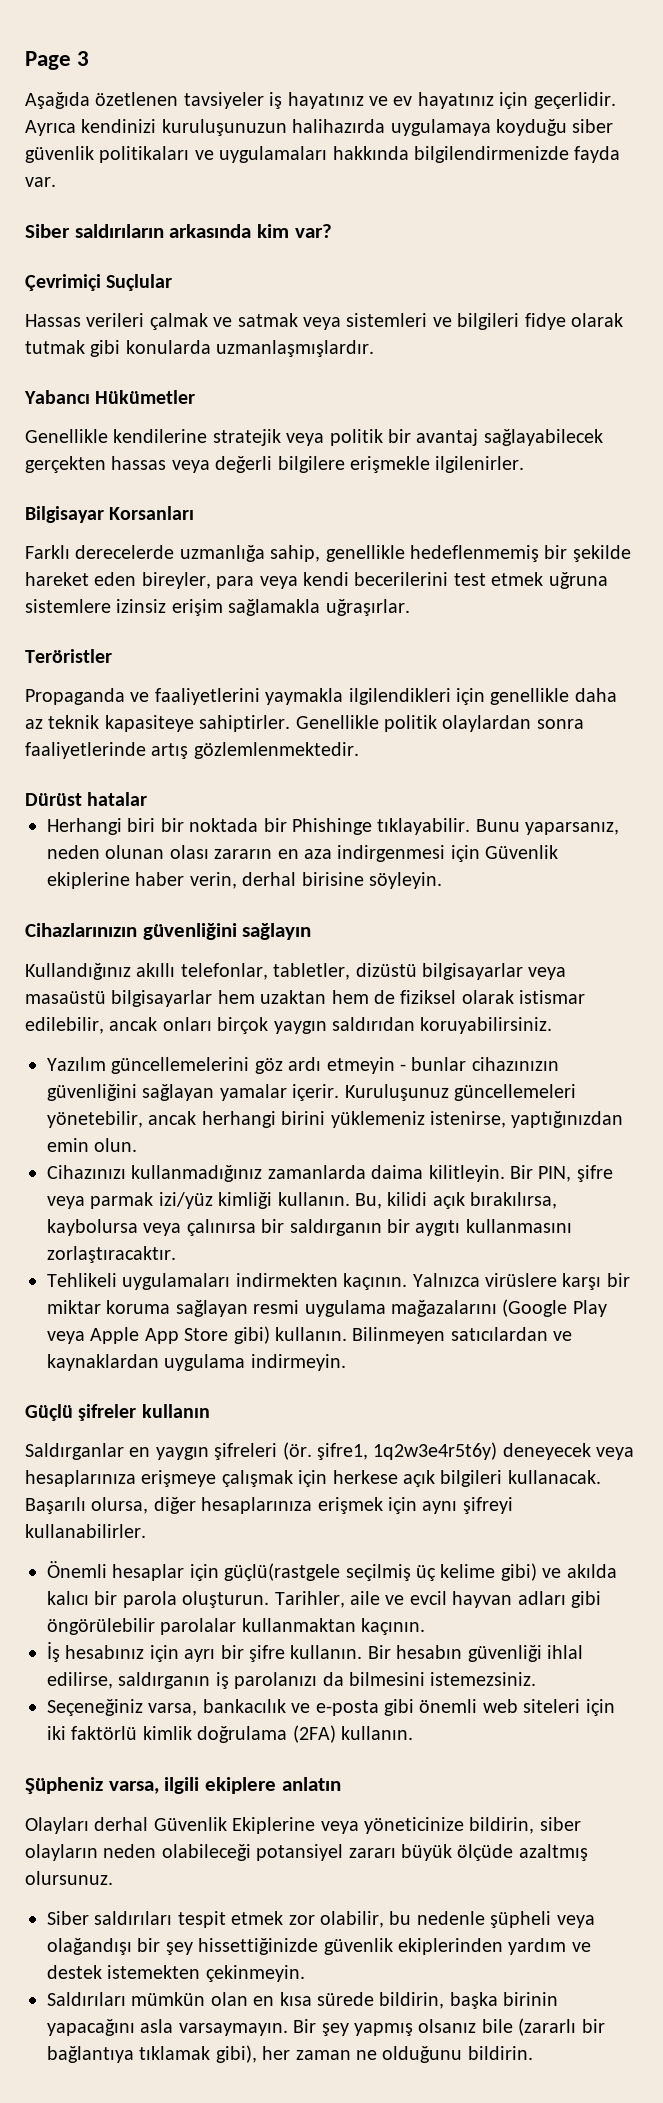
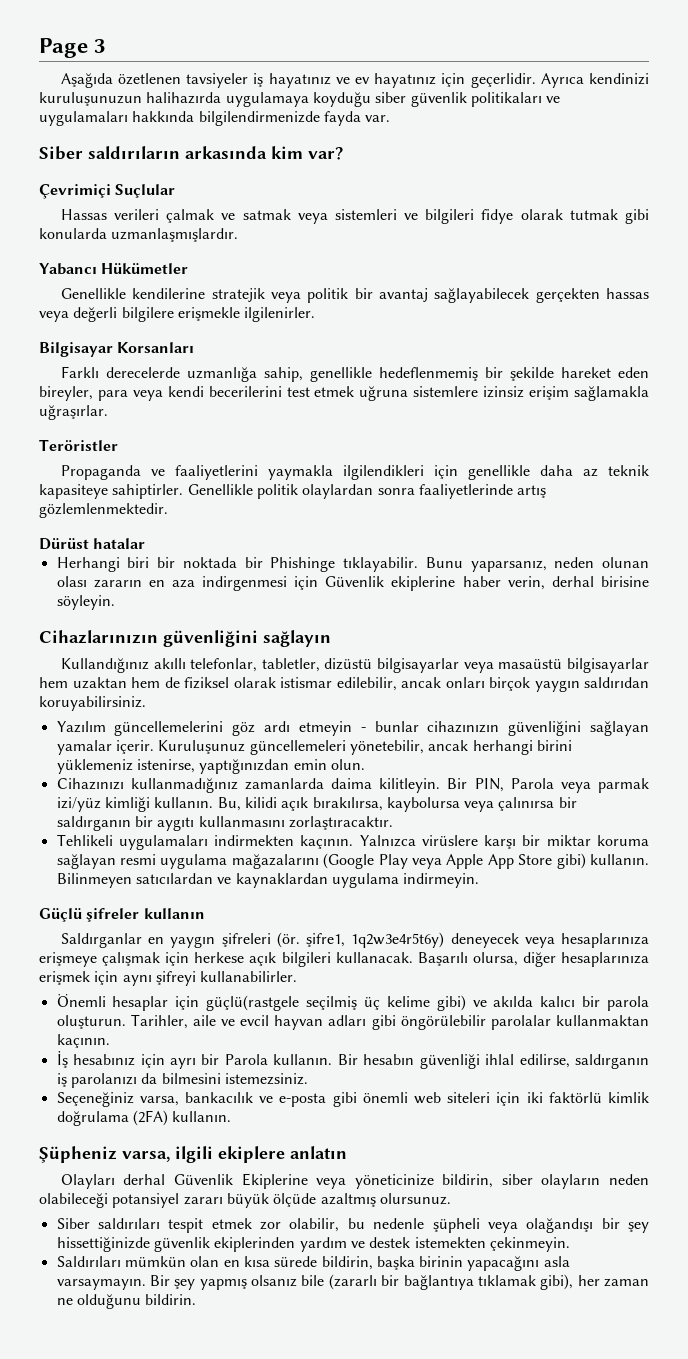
- Bir PIN, şifre veya parmak izi/yüz kimliği kullanın.
+ Bir PIN, Parola veya parmak izi/yüz kimliği kullanın.
- İş hesabınız için ayrı bir şifre kullanın.
+ İş hesabınız için ayrı bir Parola kullanın.

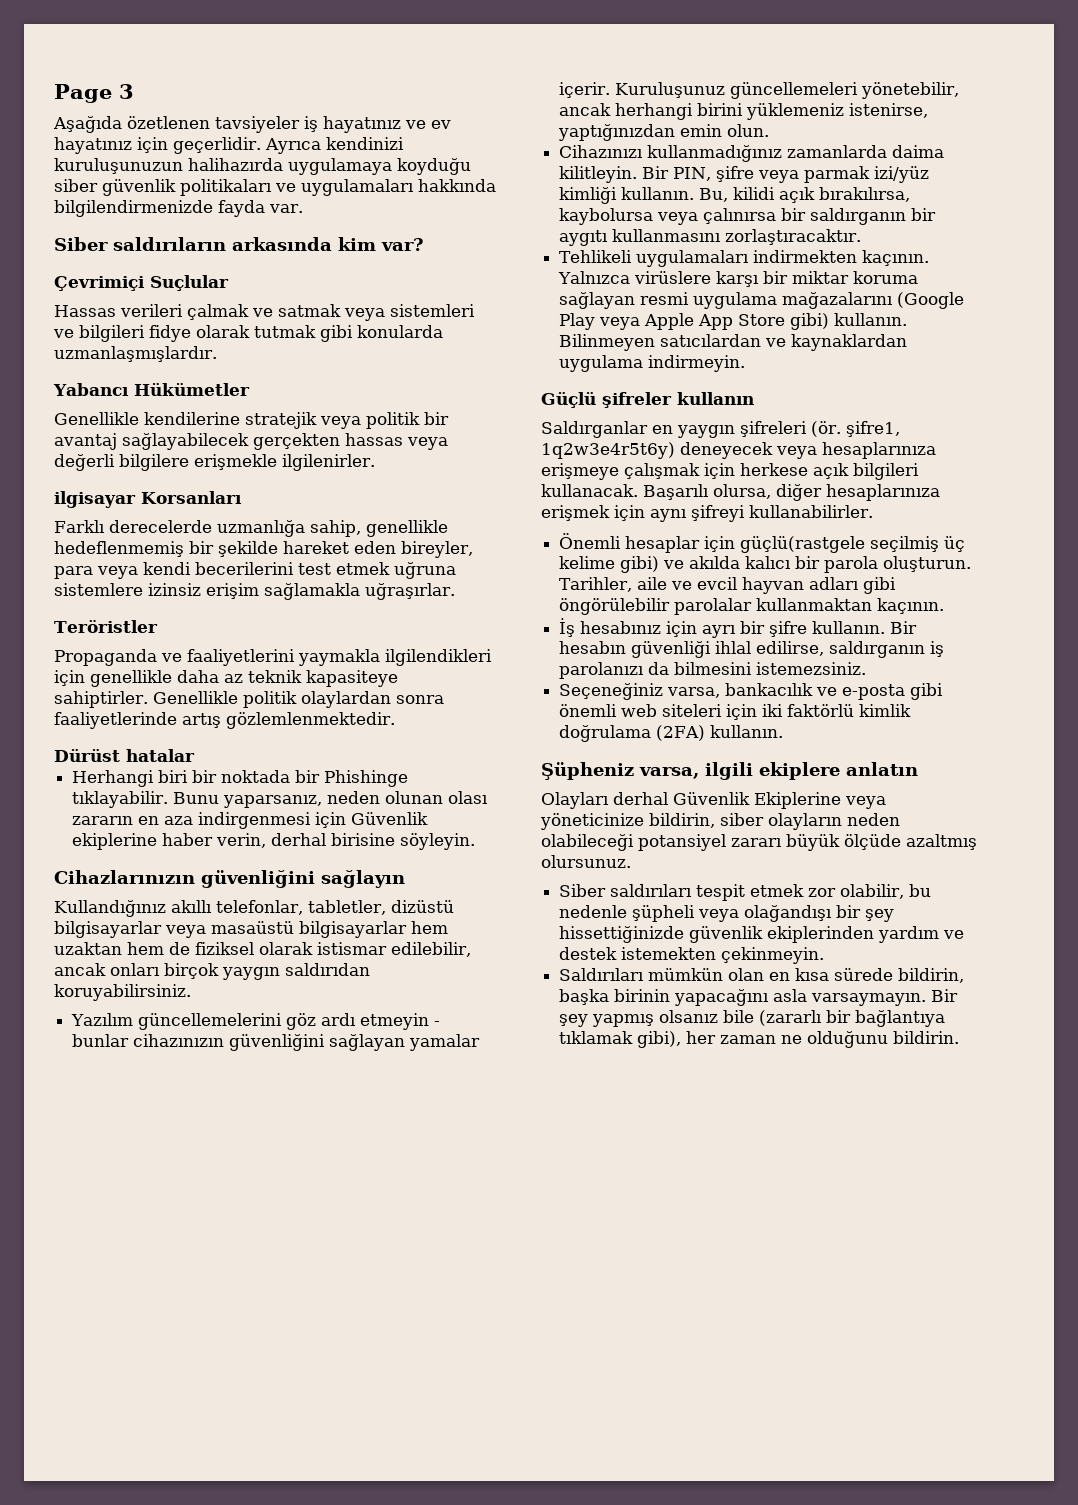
- Bilgisayar Korsanları
+ ilgisayar Korsanları
- Bir PIN, Parola veya parmak izi/yüz kimliği kullanın.
+ Bir PIN, şifre veya parmak izi/yüz kimliği kullanın.
- İş hesabınız için ayrı bir Parola kullanın.
+ İş hesabınız için ayrı bir şifre kullanın.

